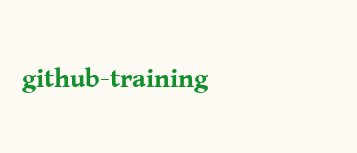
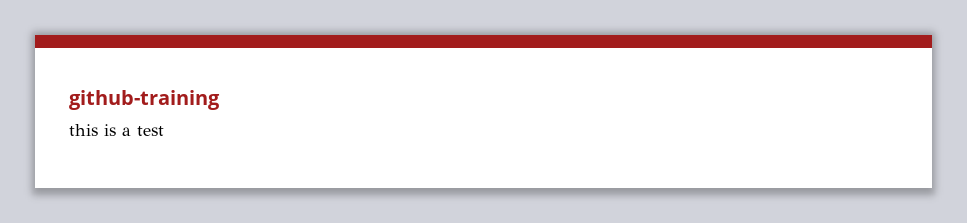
+ this is a test

